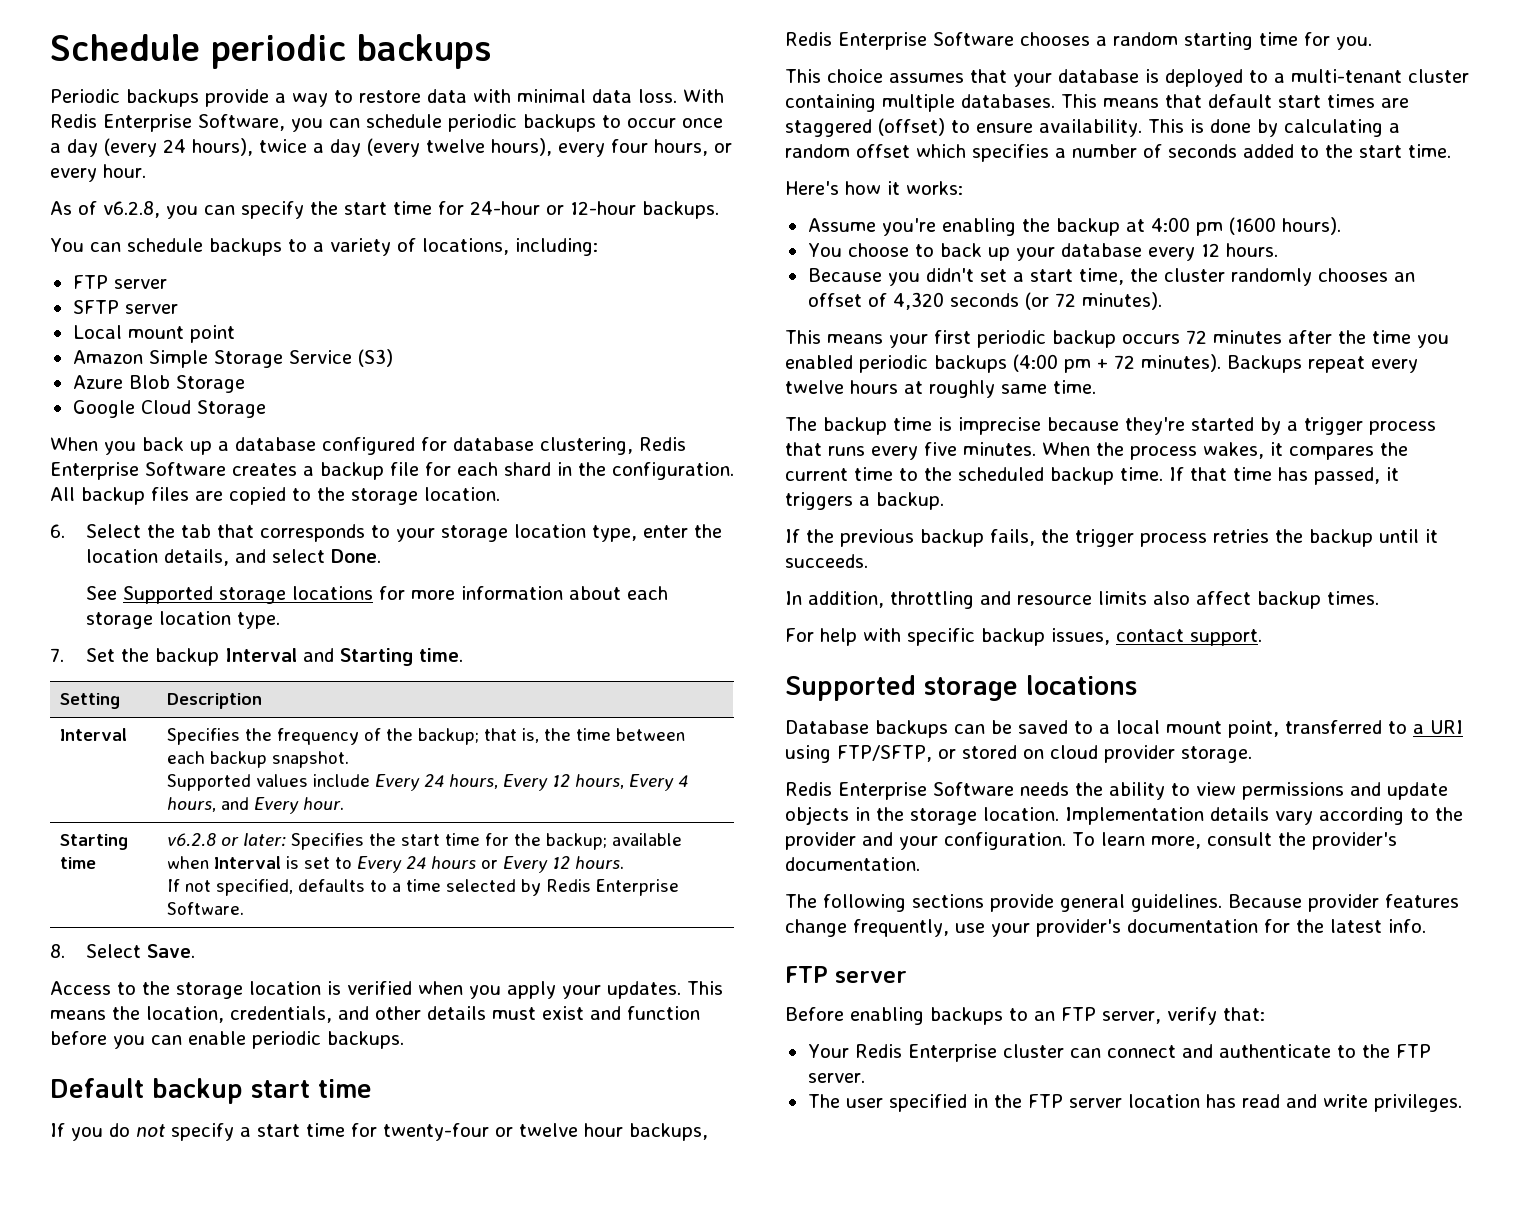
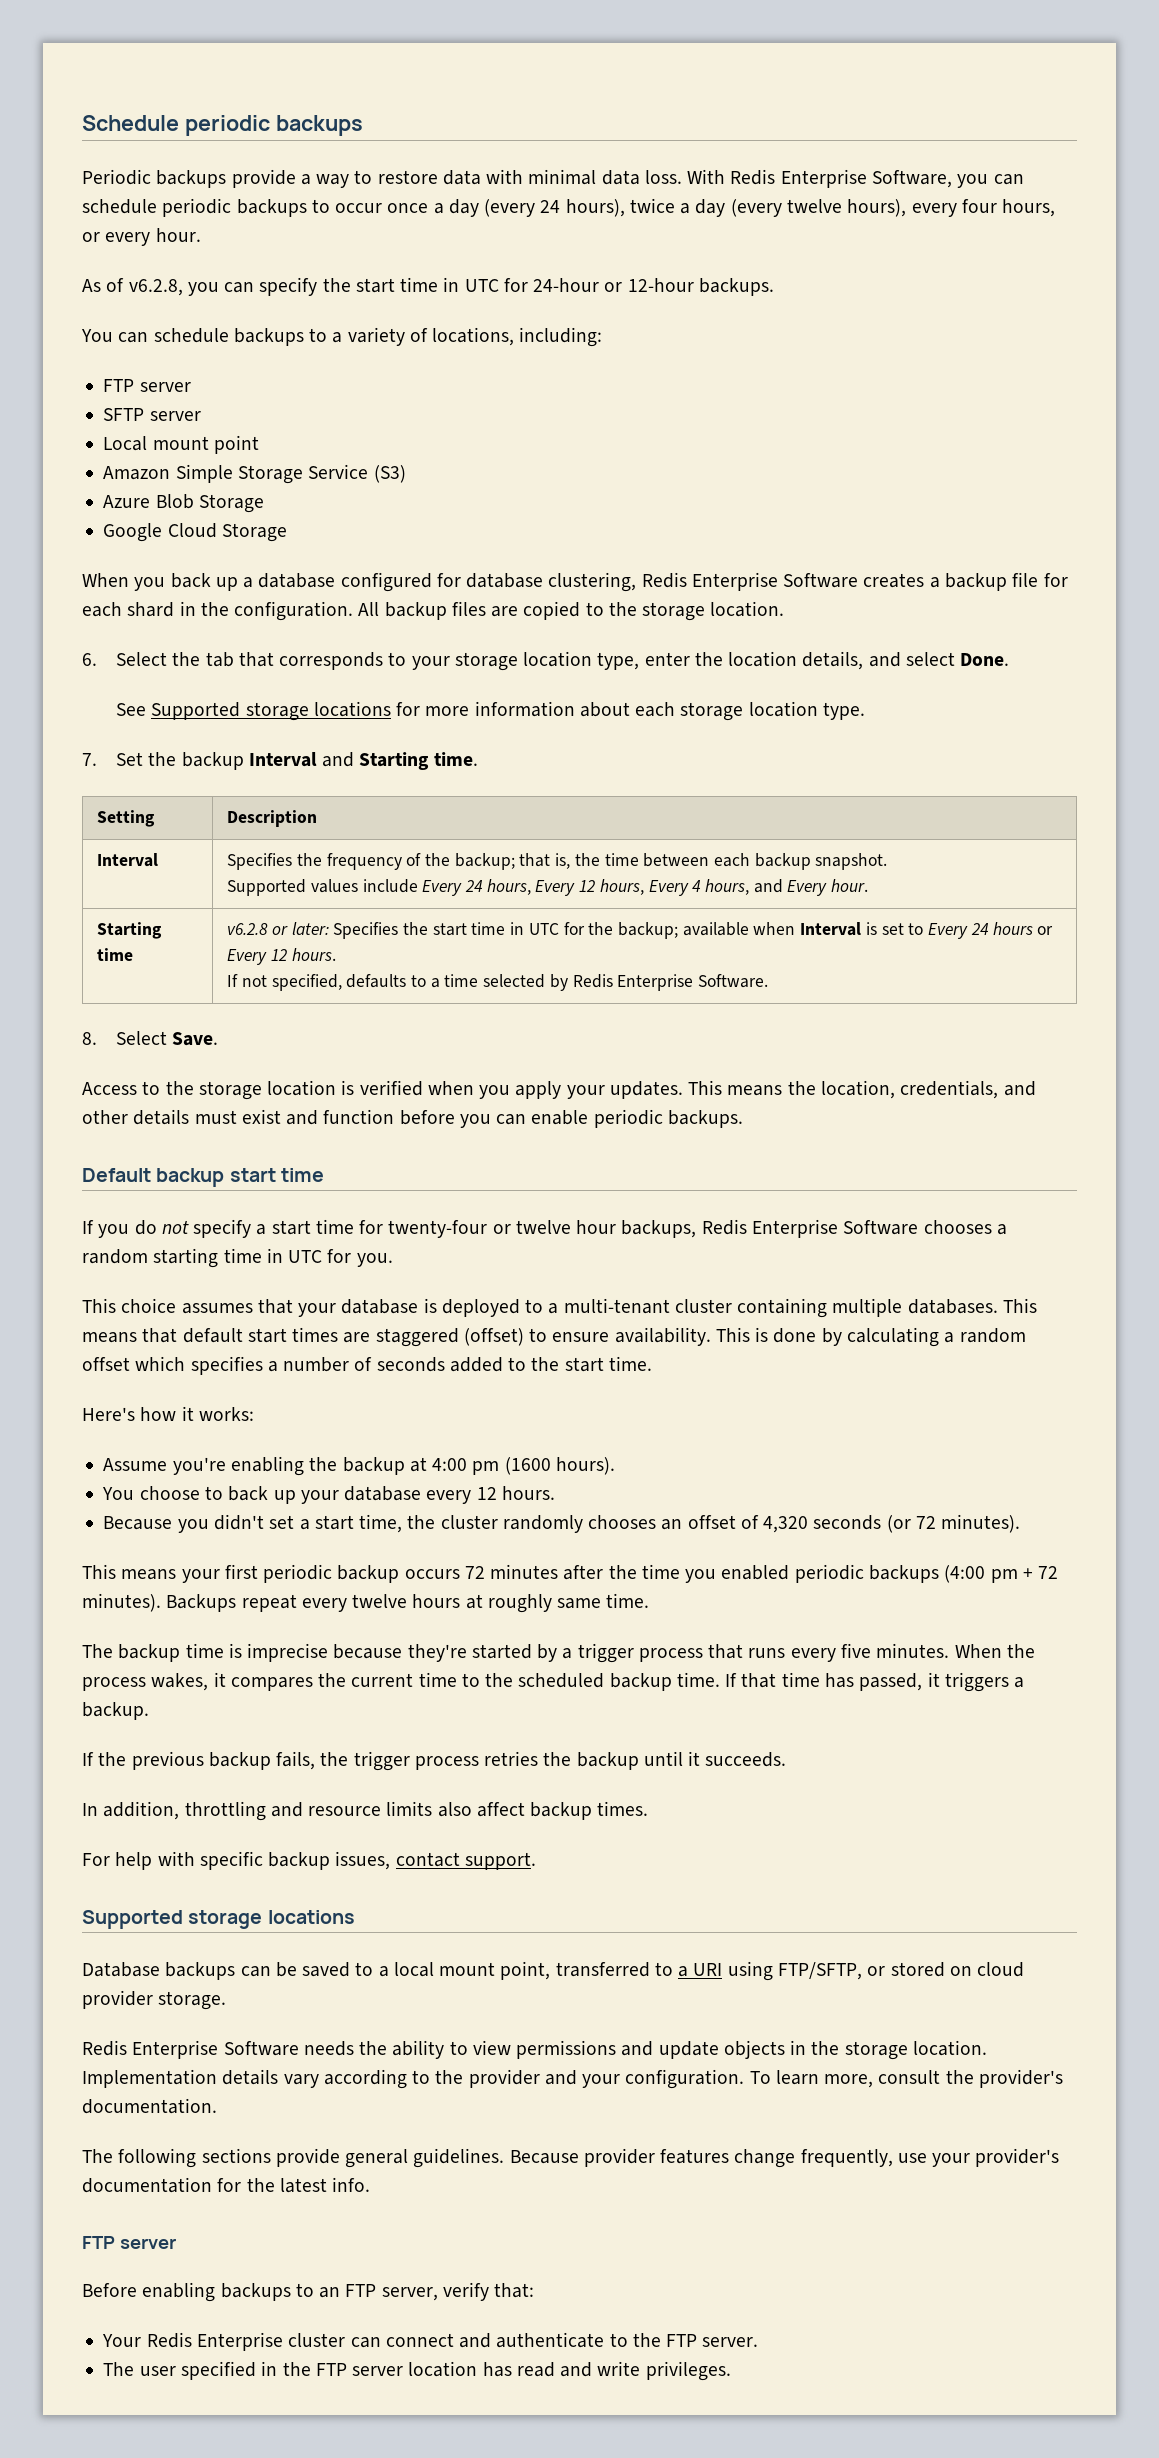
- As of v6.2.8, you can specify the start time for 24-hour or 12-hour backups.
+ As of v6.2.8, you can specify the start time in UTC for 24-hour or 12-hour backups.
- Starting time | v6.2.8 or later: Specifies the start time for the backup; available when Interval is set to Every 24 hours or Every 12 hours.
+ Starting time | v6.2.8 or later: Specifies the start time in UTC for the backup; available when Interval is set to Every 24 hours or Every 12 hours.
- If you do not specify a start time for twenty-four or twelve hour backups, Redis Enterprise Software chooses a random starting time for you.
+ If you do not specify a start time for twenty-four or twelve hour backups, Redis Enterprise Software chooses a random starting time in UTC for you.

